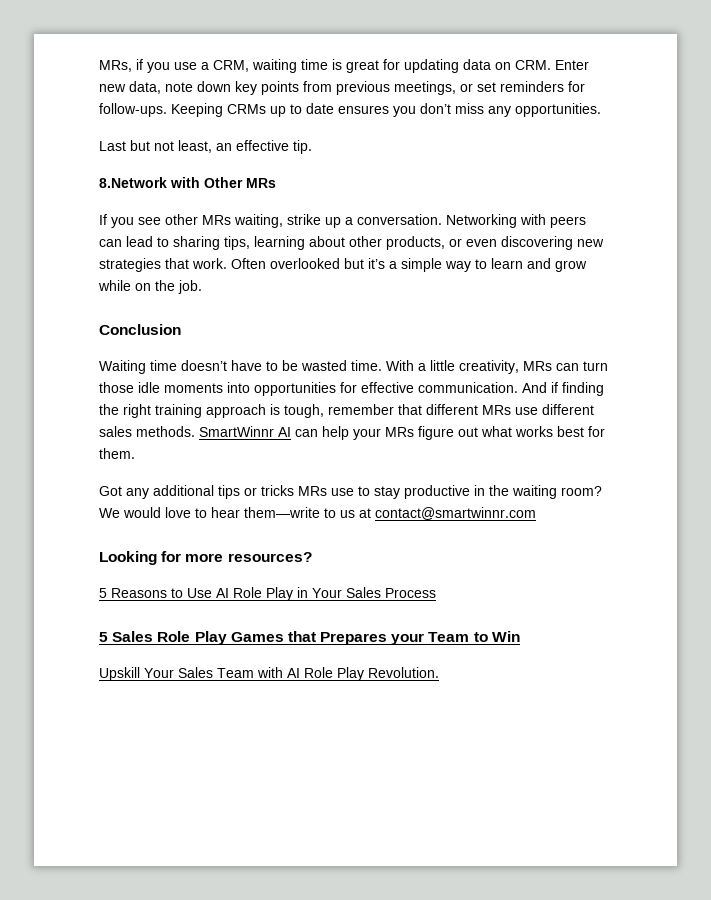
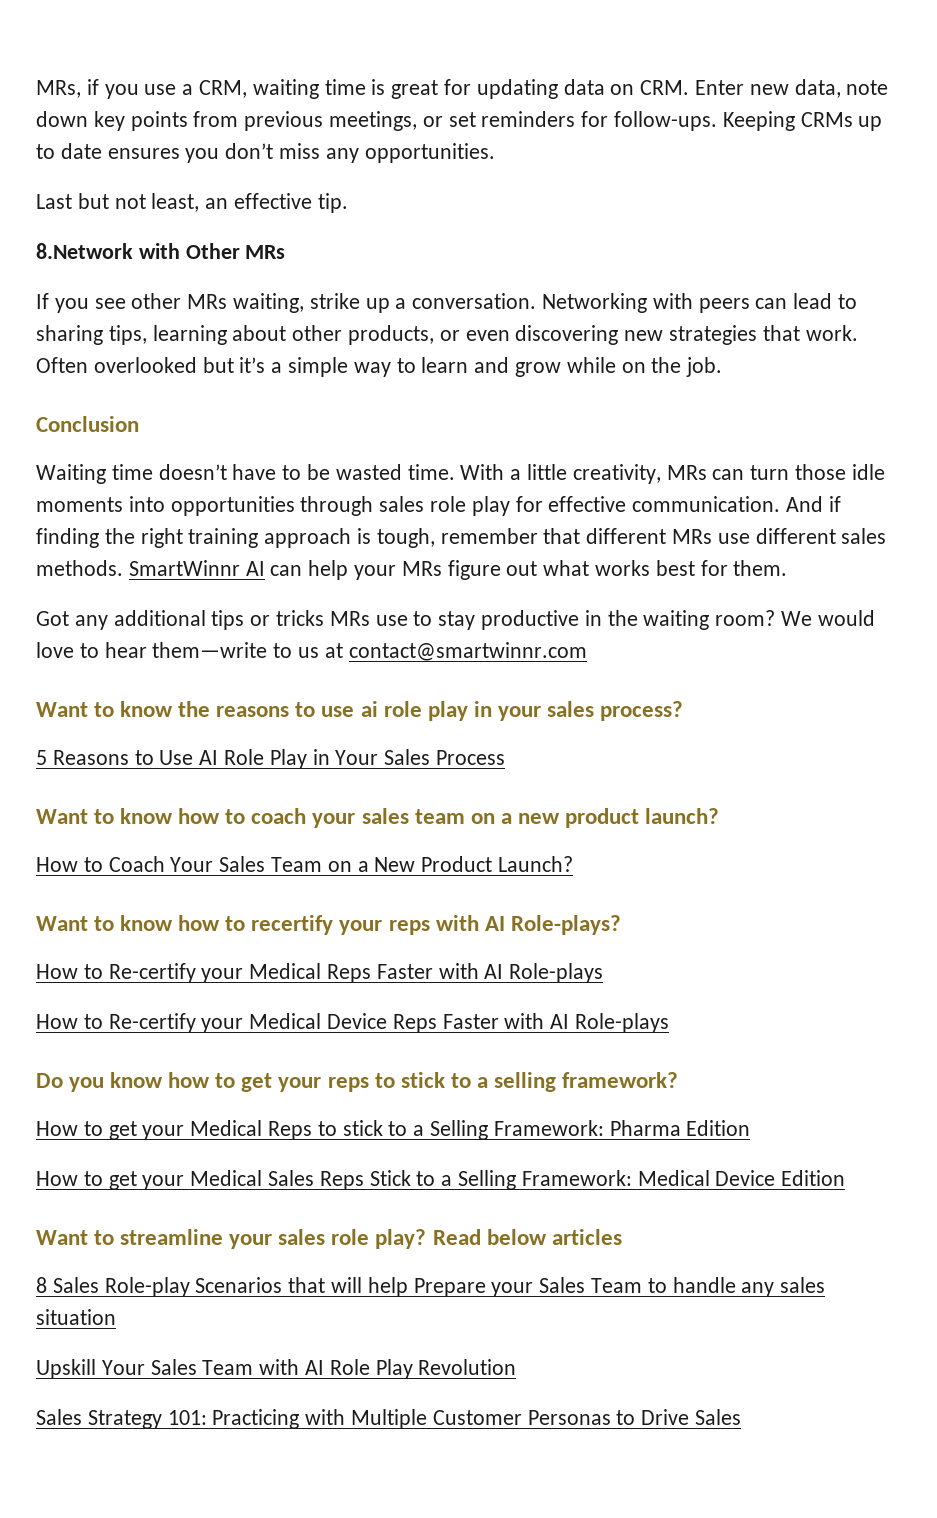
- With a little creativity, MRs can turn those idle moments into opportunities for effective communication.
+ With a little creativity, MRs can turn those idle moments into opportunities through sales role play for effective communication.
- Looking for more resources?
+ Want to know the reasons to use ai role play in your sales process?
- 5 Sales Role Play Games that Prepares your Team to Win
+ Want to know how to coach your sales team on a new product launch?
+ How to Coach Your Sales Team on a New Product Launch?
+ Want to know how to recertify your reps with AI Role-plays?
+ How to Re-certify your Medical Reps Faster with AI Role-plays
+ How to Re-certify your Medical Device Reps Faster with AI Role-plays
+ Do you know how to get your reps to stick to a selling framework?
+ How to get your Medical Reps to stick to a Selling Framework: Pharma Edition
+ How to get your Medical Sales Reps Stick to a Selling Framework: Medical Device Edition
+ Want to streamline your sales role play? Read below articles
+ 8 Sales Role-play Scenarios that will help Prepare your Sales Team to handle any sales situation
- Upskill Your Sales Team with AI Role Play Revolution.
+ Upskill Your Sales Team with AI Role Play Revolution
+ Sales Strategy 101: Practicing with Multiple Customer Personas to Drive Sales

